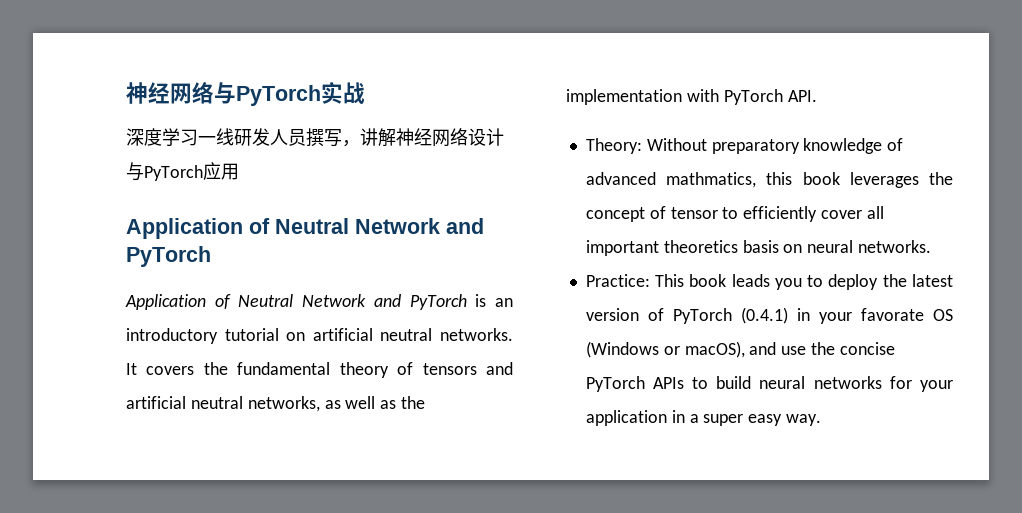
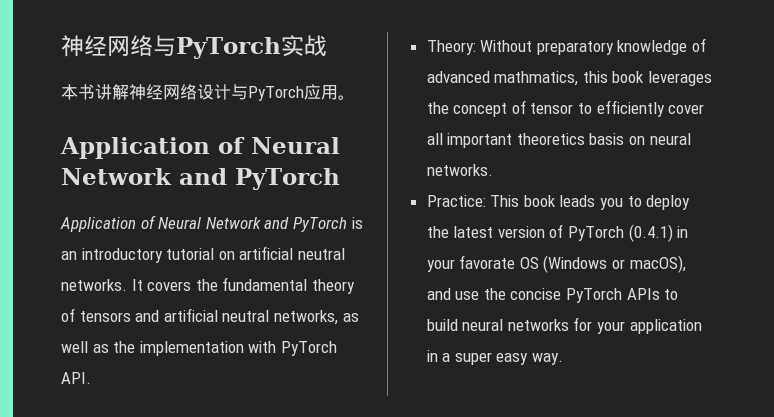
- 深度学习一线研发人员撰写，讲解神经网络设计与PyTorch应用
- Application of Neutral Network and PyTorch
+ 本书讲解神经网络设计与PyTorch应用。
+ Application of Neural Network and PyTorch
- Application of Neutral Network and PyTorch is an introductory tutorial on artificial neutral networks.
+ Application of Neural Network and PyTorch is an introductory tutorial on artificial neutral networks.

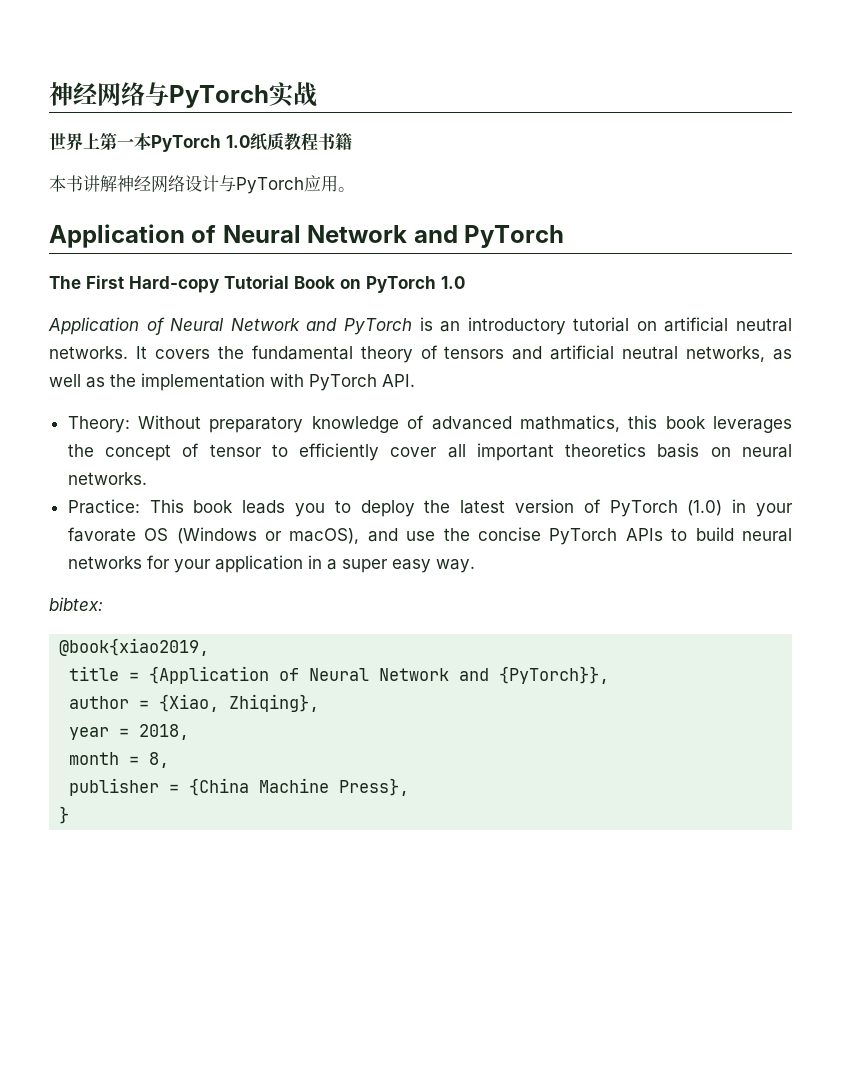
+ 世界上第一本PyTorch 1.0纸质教程书籍
+ The First Hard-copy Tutorial Book on PyTorch 1.0
- Practice: This book leads you to deploy the latest version of PyTorch (0.4.1) in your favorate OS (Windows or macOS), and use the concise PyTorch APIs to build neural networks for your application in a super easy way.
+ Practice: This book leads you to deploy the latest version of PyTorch (1.0) in your favorate OS (Windows or macOS), and use the concise PyTorch APIs to build neural networks for your application in a super easy way.
+ bibtex:
+ @book{xiao2019,
+ title = {Application of Neural Network and {PyTorch}},
+ author = {Xiao, Zhiqing},
+ year = 2018,
+ month = 8,
+ publisher = {China Machine Press},
+ }

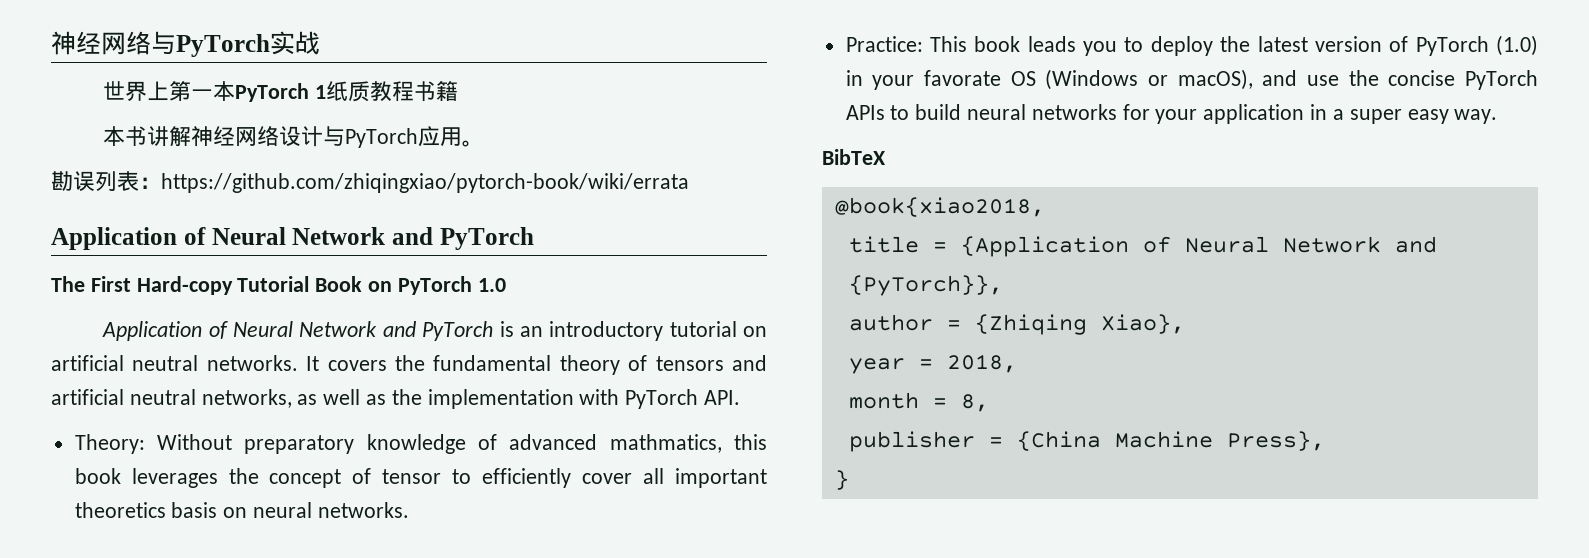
- 世界上第一本PyTorch 1.0纸质教程书籍
+ 世界上第一本PyTorch 1纸质教程书籍
+ 勘误列表：https://github.com/zhiqingxiao/pytorch-book/wiki/errata
- bibtex:
- @book{xiao2019,
+ BibTeX
+ @book{xiao2018,
- author = {Xiao, Zhiqing},
+ author = {Zhiqing Xiao},

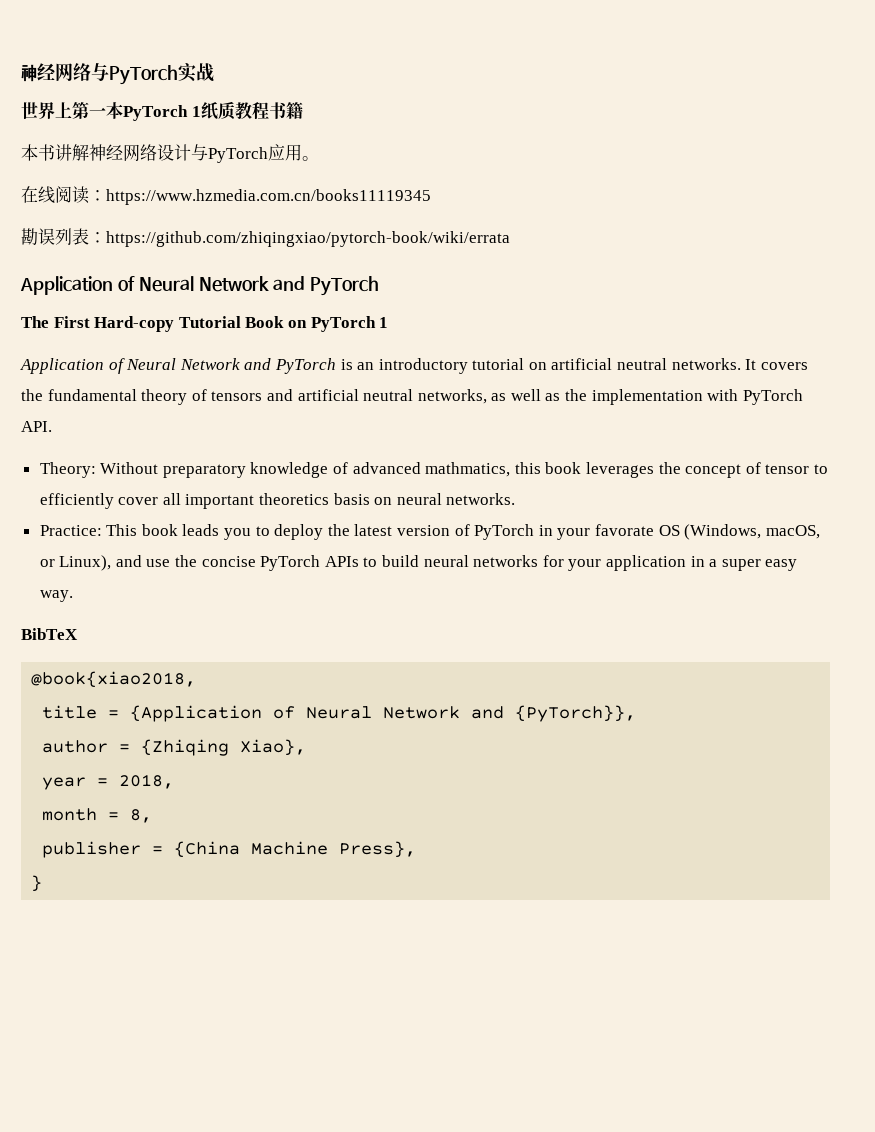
+ 在线阅读：https://www.hzmedia.com.cn/books11119345
- The First Hard-copy Tutorial Book on PyTorch 1.0
+ The First Hard-copy Tutorial Book on PyTorch 1
- Practice: This book leads you to deploy the latest version of PyTorch (1.0) in your favorate OS (Windows or macOS), and use the concise PyTorch APIs to build neural networks for your application in a super easy way.
+ Practice: This book leads you to deploy the latest version of PyTorch in your favorate OS (Windows, macOS, or Linux), and use the concise PyTorch APIs to build neural networks for your application in a super easy way.

